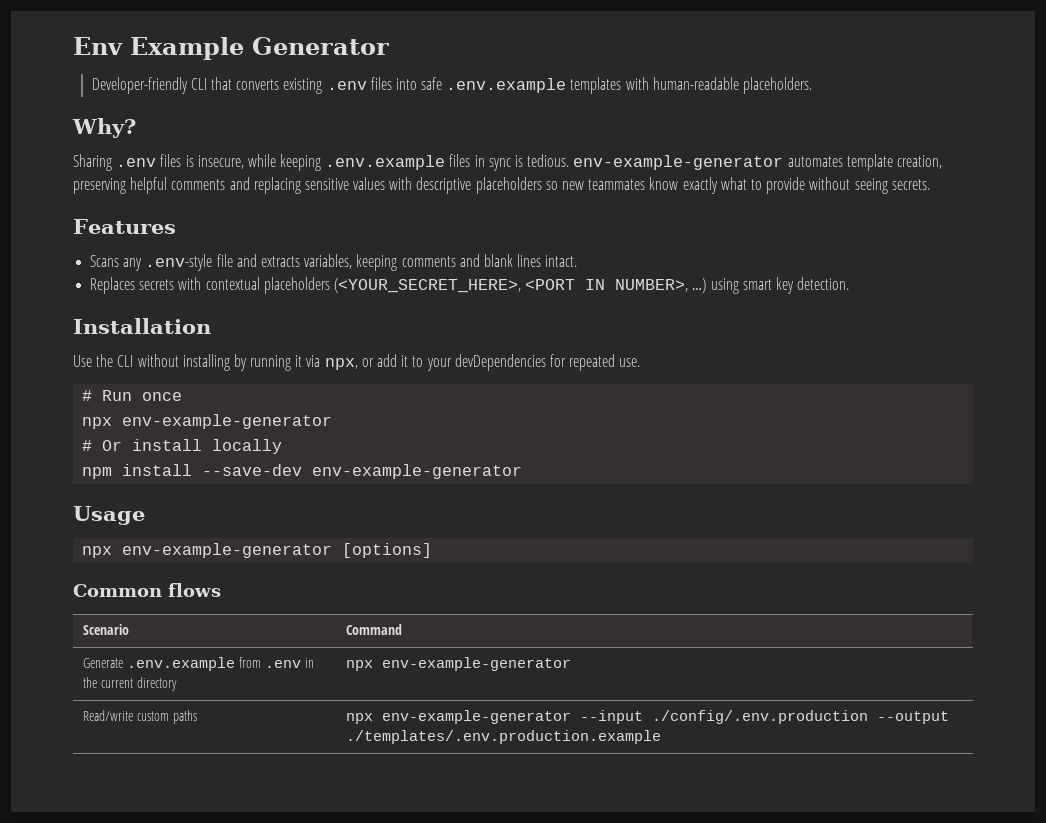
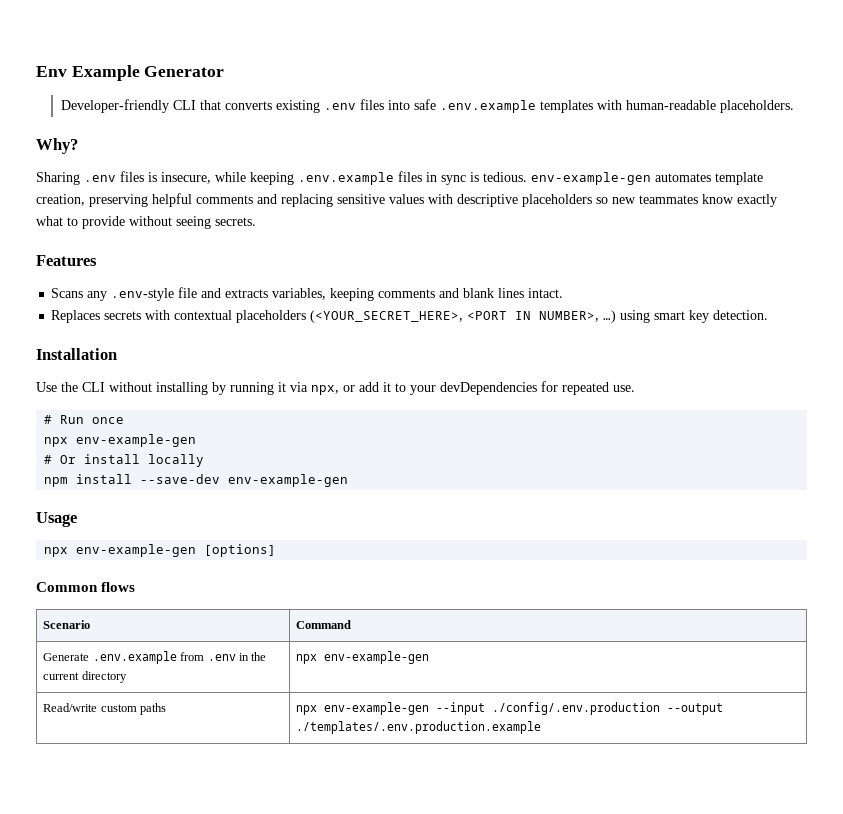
- Sharing .env files is insecure, while keeping .env.example files in sync is tedious. env-example-generator automates template creation, preserving helpful comments and replacing sensitive values with descriptive placeholders so new teammates know exactly what to provide without seeing secrets.
+ Sharing .env files is insecure, while keeping .env.example files in sync is tedious. env-example-gen automates template creation, preserving helpful comments and replacing sensitive values with descriptive placeholders so new teammates know exactly what to provide without seeing secrets.
  # Run once
- npx env-example-generator
+ npx env-example-gen
- npm install --save-dev env-example-generator
+ npm install --save-dev env-example-gen
- npx env-example-generator [options]
+ npx env-example-gen [options]
- Generate .env.example from .env in the current directory | npx env-example-generator
+ Generate .env.example from .env in the current directory | npx env-example-gen
- Read/write custom paths | npx env-example-generator --input ./config/.env.production --output ./templates/.env.production.example
+ Read/write custom paths | npx env-example-gen --input ./config/.env.production --output ./templates/.env.production.example

